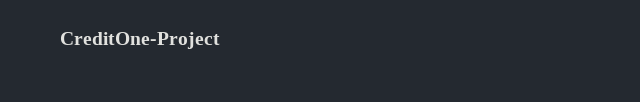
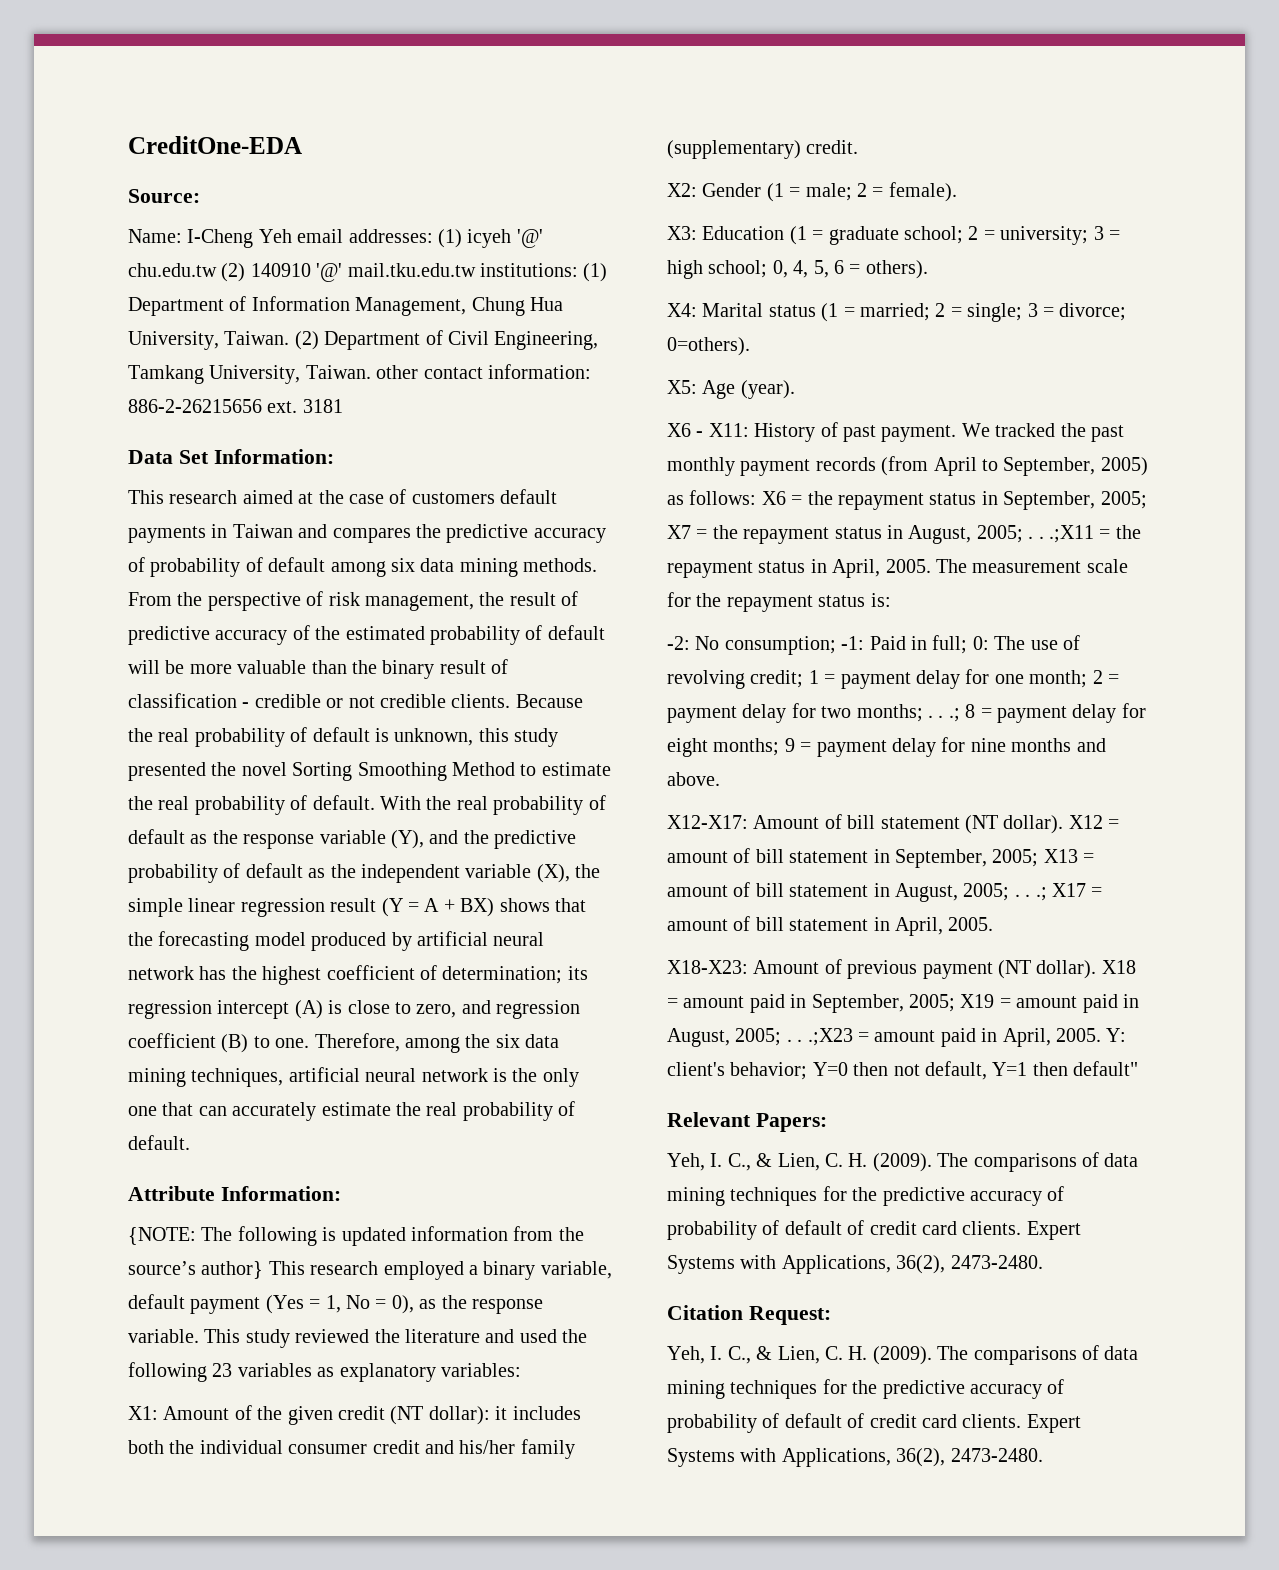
- CreditOne-Project
+ CreditOne-EDA
+ Source:
+ Name: I-Cheng Yeh email addresses: (1) icyeh '@' chu.edu.tw (2) 140910 '@' mail.tku.edu.tw institutions: (1) Department of Information Management, Chung Hua University, Taiwan. (2) Department of Civil Engineering, Tamkang University, Taiwan. other contact information: 886-2-26215656 ext. 3181
+ Data Set Information:
+ This research aimed at the case of customers default payments in Taiwan and compares the predictive accuracy of probability of default among six data mining methods. From the perspective of risk management, the result of predictive accuracy of the estimated probability of default will be more valuable than the binary result of classification - credible or not credible clients. Because the real probability of default is unknown, this study presented the novel Sorting Smoothing Method to estimate the real probability of default. With the real probability of default as the response variable (Y), and the predictive probability of default as the independent variable (X), the simple linear regression result (Y = A + BX) shows that the forecasting model produced by artificial neural network has the highest coefficient of determination; its regression intercept (A) is close to zero, and regression coefficient (B) to one. Therefore, among the six data mining techniques, artificial neural network is the only one that can accurately estimate the real probability of default.
+ Attribute Information:
+ {NOTE: The following is updated information from the source’s author} This research employed a binary variable, default payment (Yes = 1, No = 0), as the response variable. This study reviewed the literature and used the following 23 variables as explanatory variables:
+ X1: Amount of the given credit (NT dollar): it includes both the individual consumer credit and his/her family (supplementary) credit.
+ X2: Gender (1 = male; 2 = female).
+ X3: Education (1 = graduate school; 2 = university; 3 = high school; 0, 4, 5, 6 = others).
+ X4: Marital status (1 = married; 2 = single; 3 = divorce; 0=others).
+ X5: Age (year).
+ X6 - X11: History of past payment. We tracked the past monthly payment records (from April to September, 2005) as follows: X6 = the repayment status in September, 2005; X7 = the repayment status in August, 2005; . . .;X11 = the repayment status in April, 2005. The measurement scale for the repayment status is:
+ -2: No consumption; -1: Paid in full; 0: The use of revolving credit; 1 = payment delay for one month; 2 = payment delay for two months; . . .; 8 = payment delay for eight months; 9 = payment delay for nine months and above.
+ X12-X17: Amount of bill statement (NT dollar). X12 = amount of bill statement in September, 2005; X13 = amount of bill statement in August, 2005; . . .; X17 = amount of bill statement in April, 2005.
+ X18-X23: Amount of previous payment (NT dollar). X18 = amount paid in September, 2005; X19 = amount paid in August, 2005; . . .;X23 = amount paid in April, 2005. Y: client's behavior; Y=0 then not default, Y=1 then default"
+ Relevant Papers:
+ Yeh, I. C., & Lien, C. H. (2009). The comparisons of data mining techniques for the predictive accuracy of probability of default of credit card clients. Expert Systems with Applications, 36(2), 2473-2480.
+ Citation Request:
+ Yeh, I. C., & Lien, C. H. (2009). The comparisons of data mining techniques for the predictive accuracy of probability of default of credit card clients. Expert Systems with Applications, 36(2), 2473-2480.

